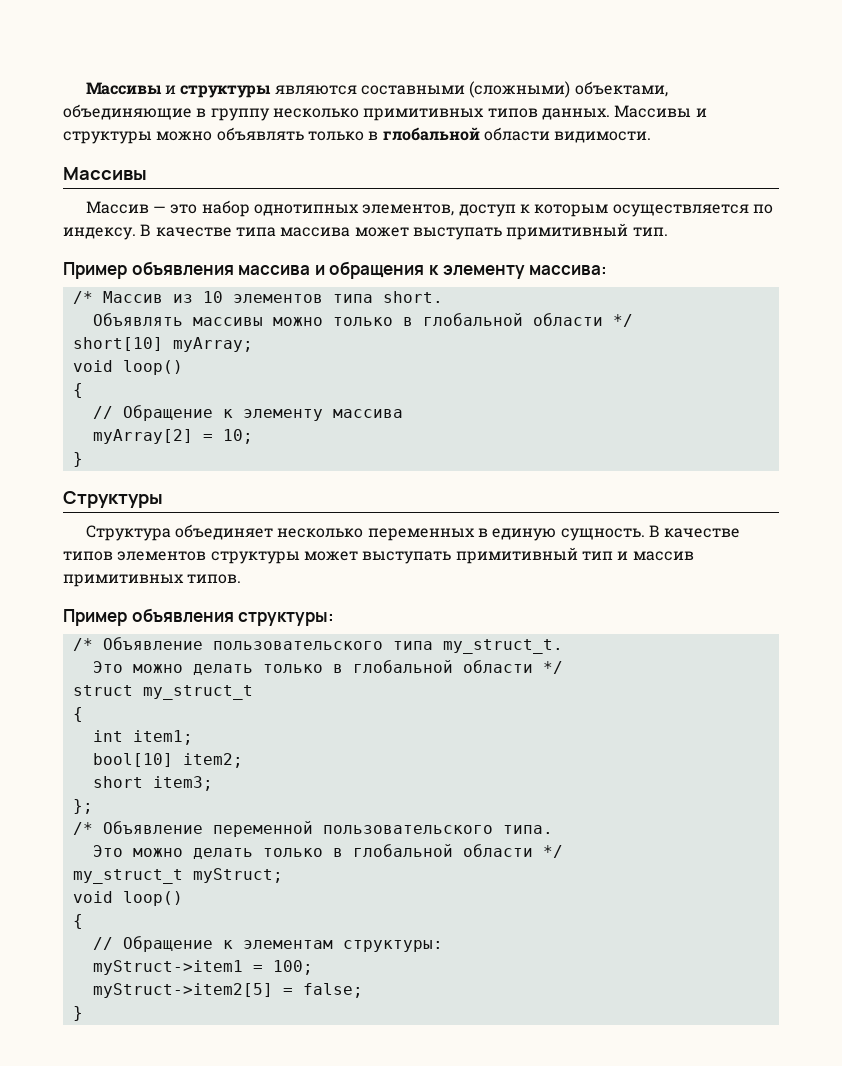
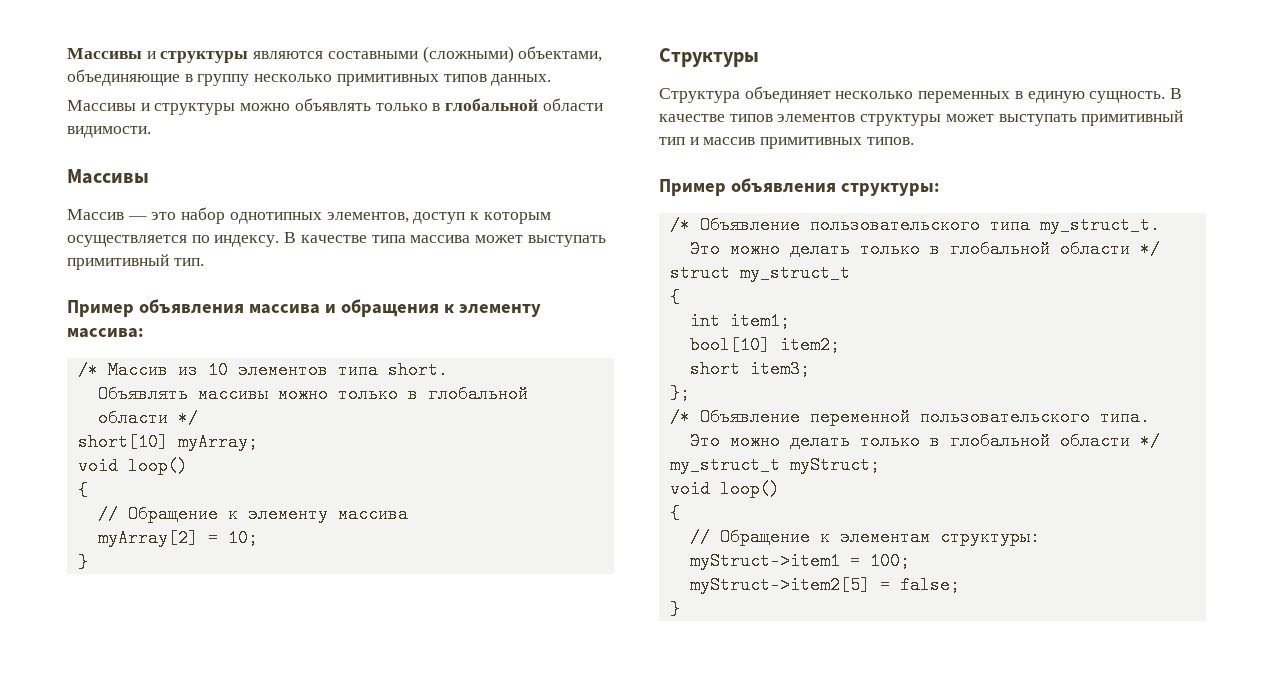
- Массивы и структуры являются составными (сложными) объектами, объединяющие в группу несколько примитивных типов данных. Массивы и структуры можно объявлять только в глобальной области видимости.
+ Массивы и структуры являются составными (сложными) объектами, объединяющие в группу несколько примитивных типов данных.
+ Массивы и структуры можно объявлять только в глобальной области видимости.

